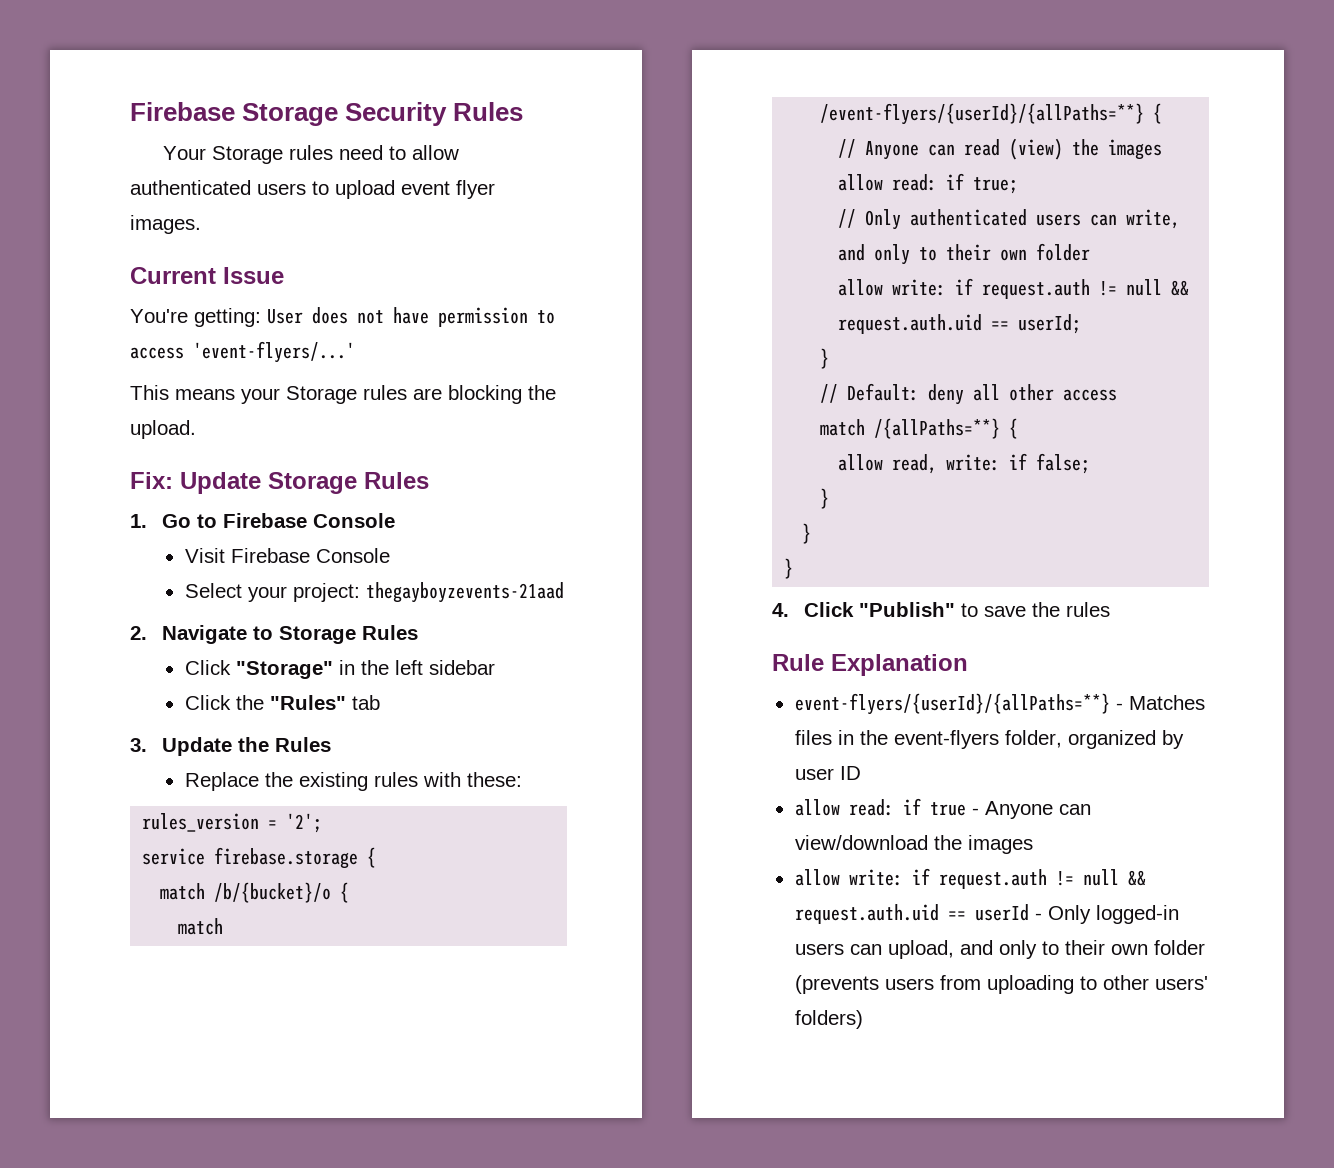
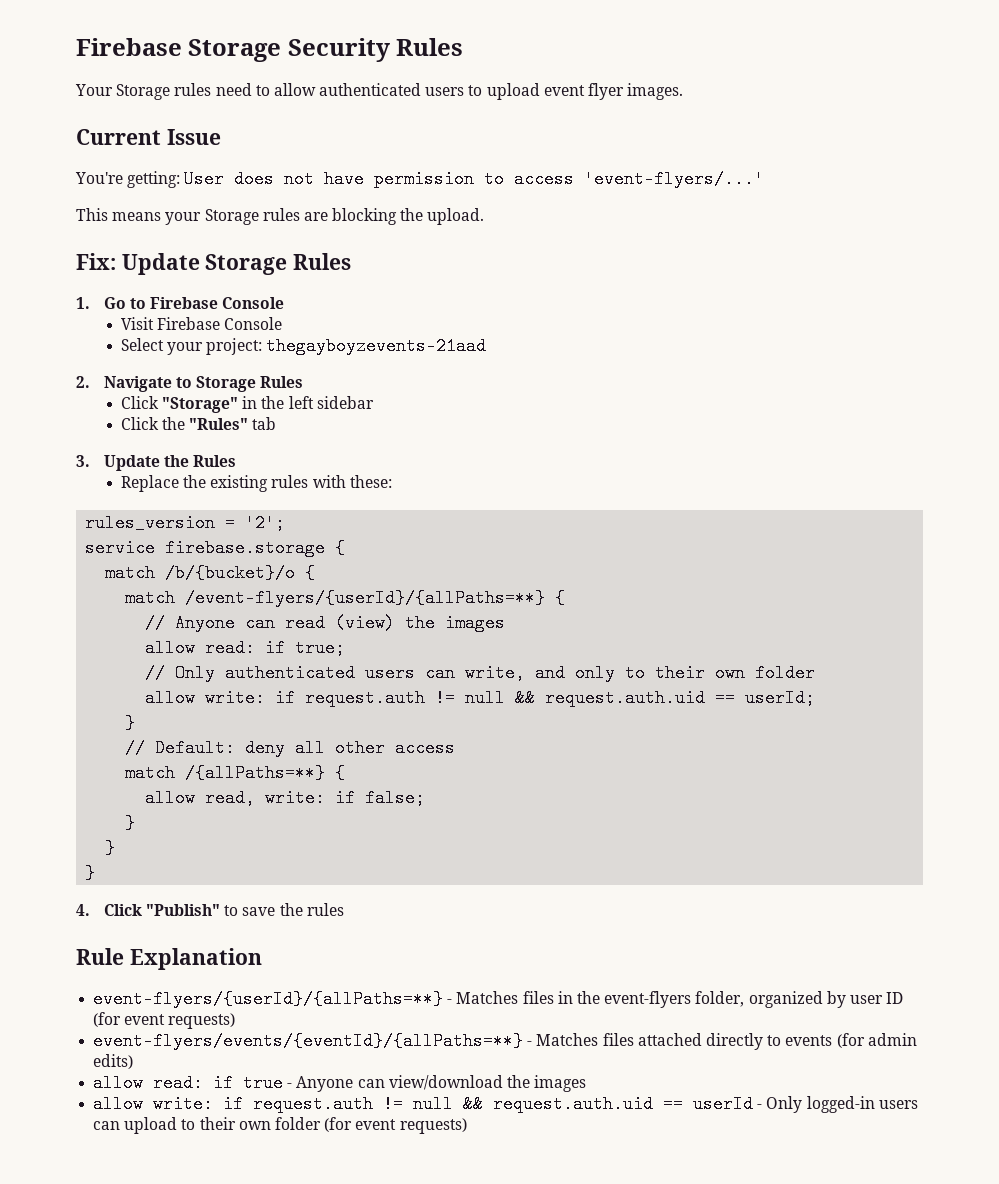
- event-flyers/{userId}/{allPaths=**} - Matches files in the event-flyers folder, organized by user ID
+ event-flyers/{userId}/{allPaths=**} - Matches files in the event-flyers folder, organized by user ID (for event requests)
+ event-flyers/events/{eventId}/{allPaths=**} - Matches files attached directly to events (for admin edits)
- allow write: if request.auth != null && request.auth.uid == userId - Only logged-in users can upload, and only to their own folder (prevents users from uploading to other users' folders)
+ allow write: if request.auth != null && request.auth.uid == userId - Only logged-in users can upload to their own folder (for event requests)

